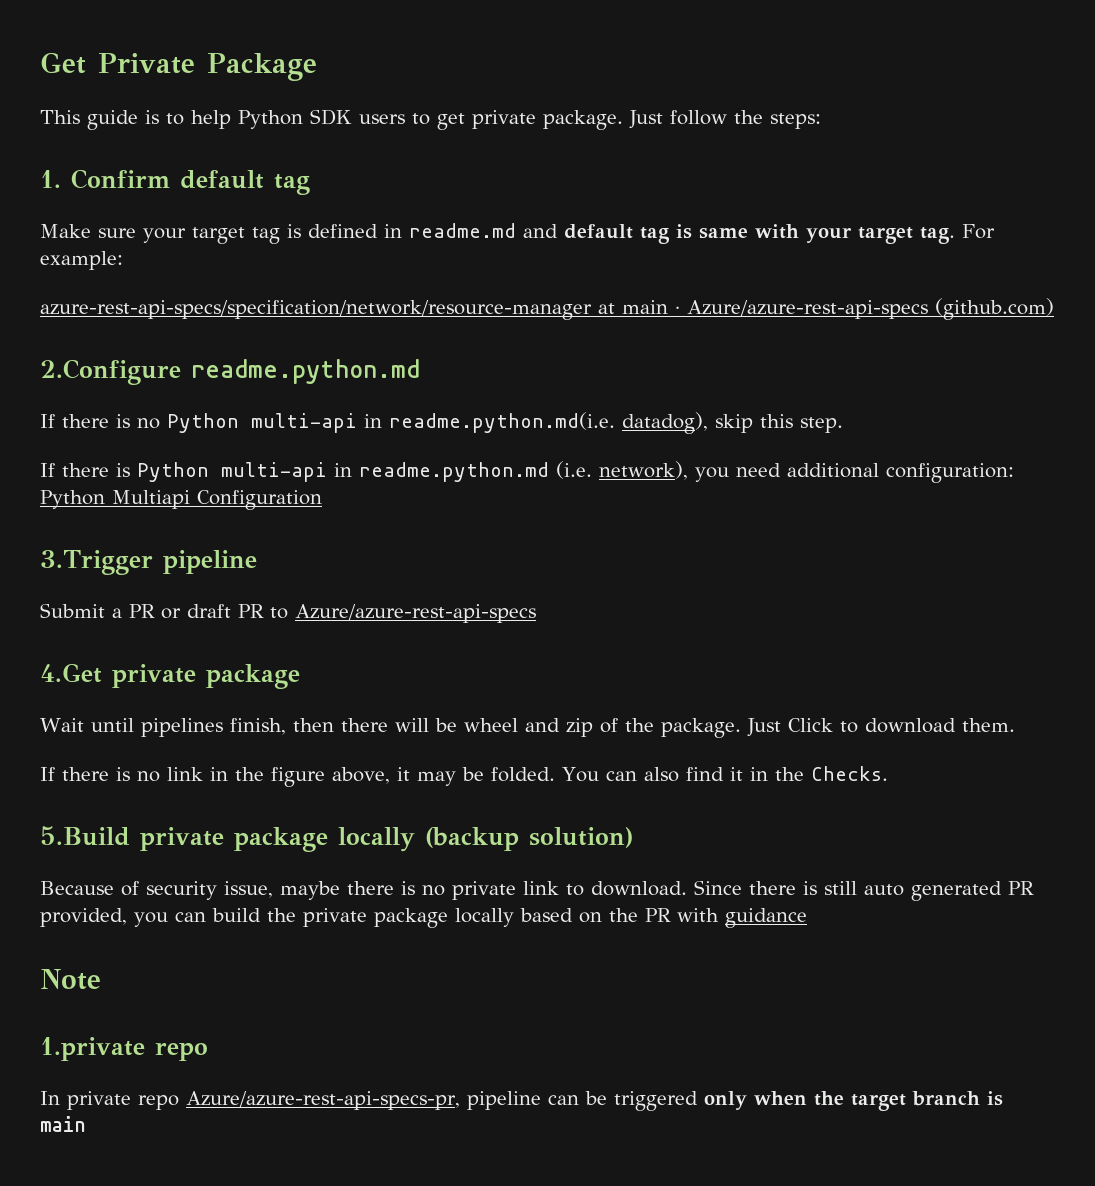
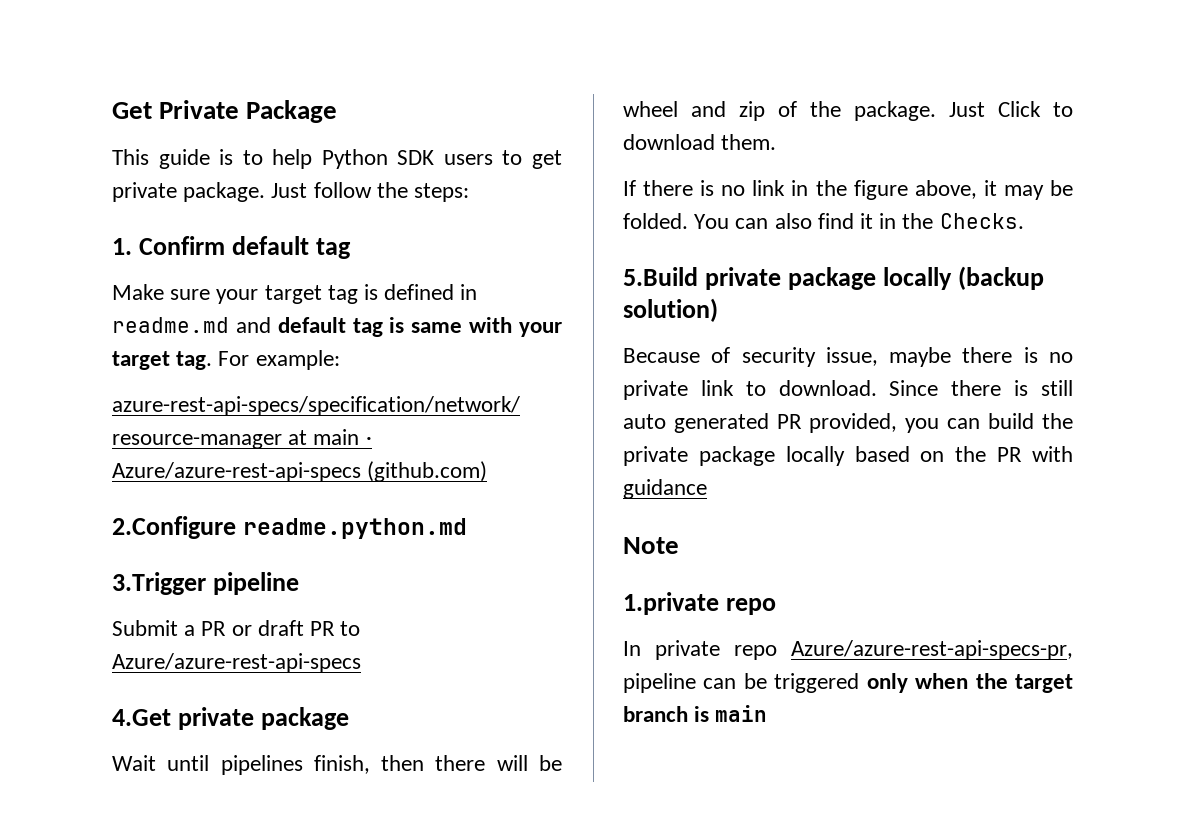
- If there is no Python multi-api in readme.python.md(i.e. datadog), skip this step.
- If there is Python multi-api in readme.python.md (i.e. network), you need additional configuration: Python Multiapi Configuration

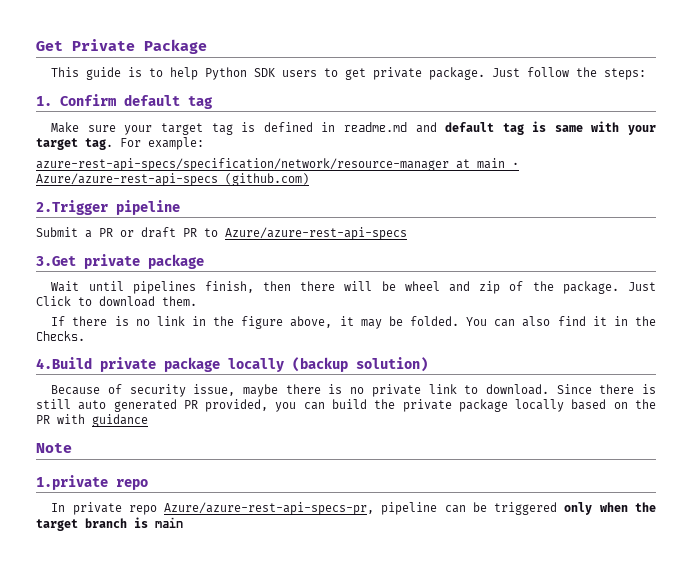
- 2.Configure readme.python.md
- 3.Trigger pipeline
+ 2.Trigger pipeline
- 4.Get private package
+ 3.Get private package
- 5.Build private package locally (backup solution)
+ 4.Build private package locally (backup solution)

